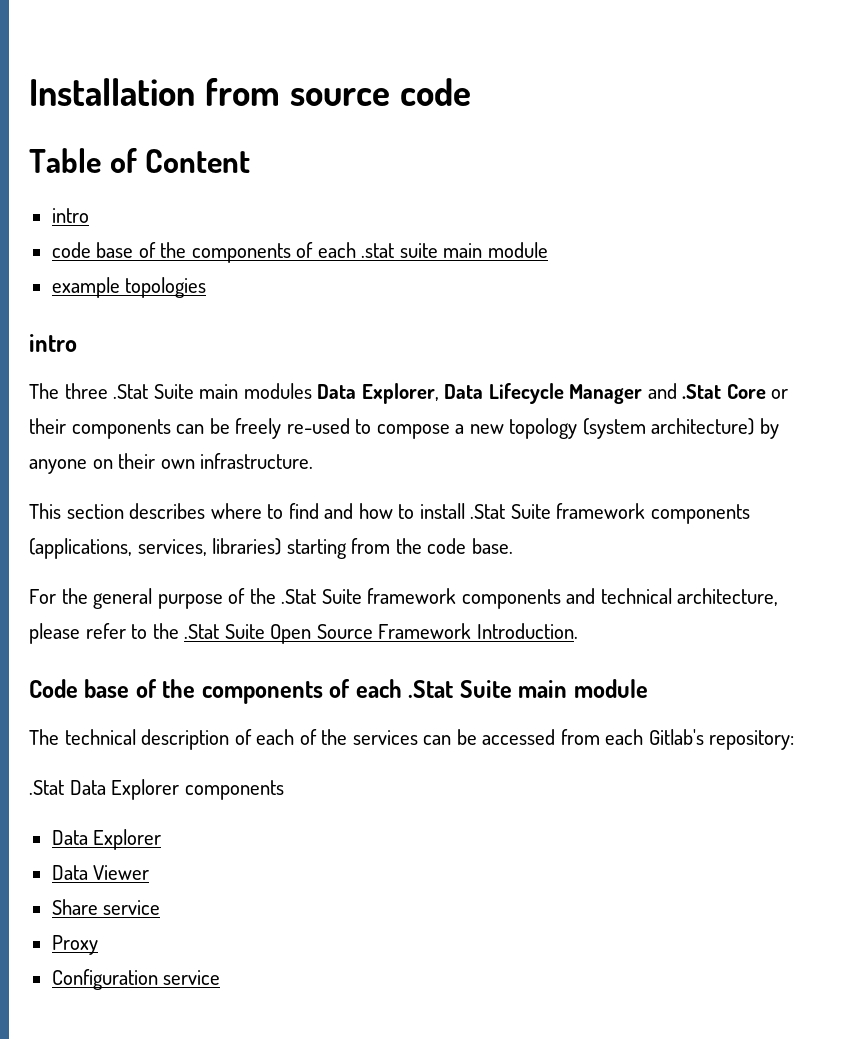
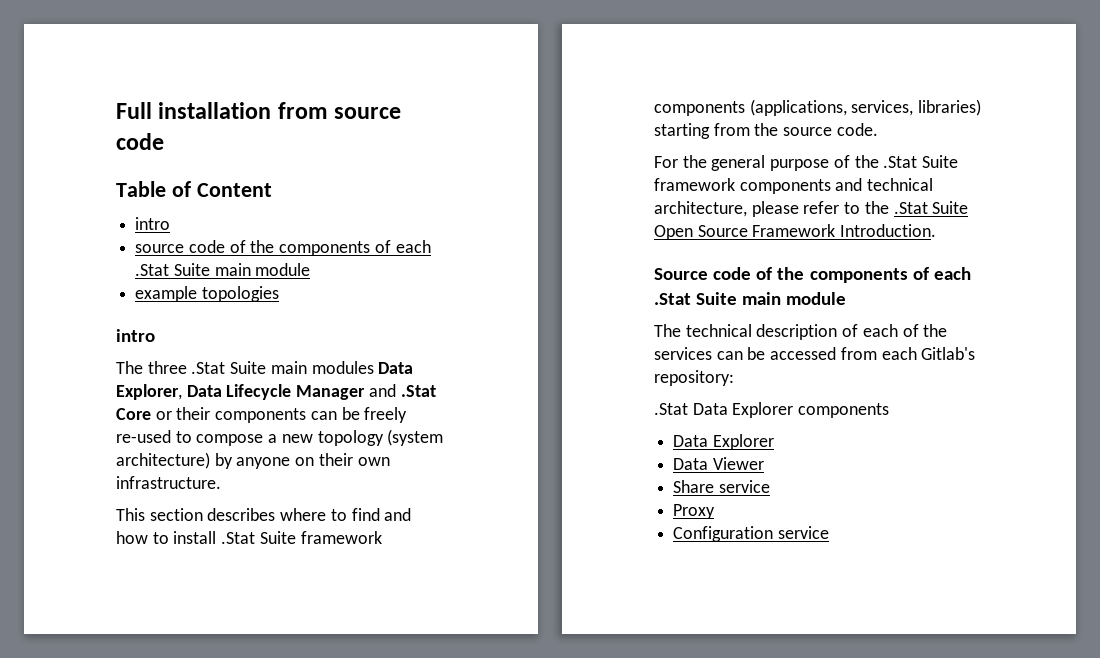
- Installation from source code
+ Full installation from source code
- code base of the components of each .stat suite main module
+ source code of the components of each .Stat Suite main module
- This section describes where to find and how to install .Stat Suite framework components (applications, services, libraries) starting from the code base.
+ This section describes where to find and how to install .Stat Suite framework components (applications, services, libraries) starting from the source code.
- Code base of the components of each .Stat Suite main module
+ Source code of the components of each .Stat Suite main module

